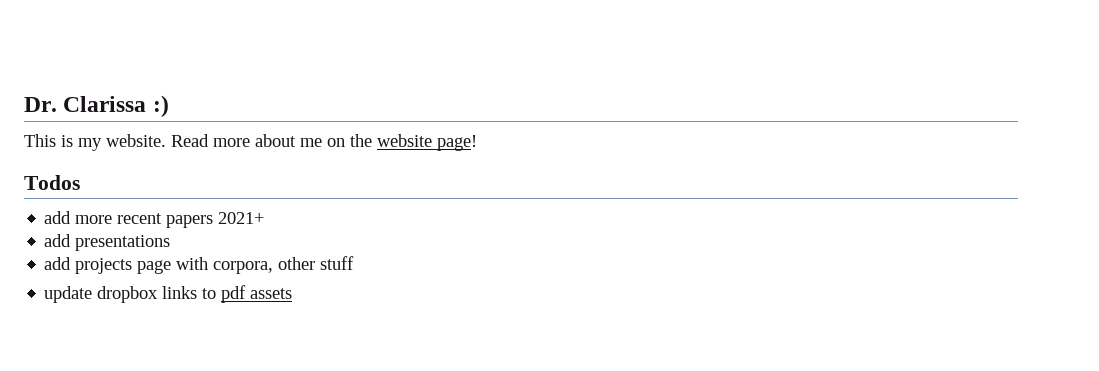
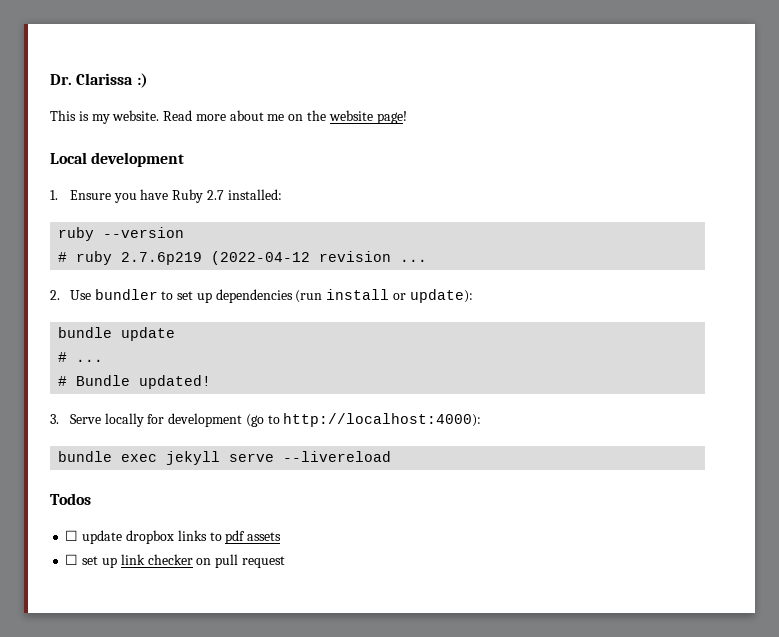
+ Local development
+ 1. Ensure you have Ruby 2.7 installed:
+ ruby --version
+ # ruby 2.7.6p219 (2022-04-12 revision ...
+ 2. Use bundler to set up dependencies (run install or update):
+ bundle update
+ # ...
+ # Bundle updated!
+ 3. Serve locally for development (go to http://localhost:4000):
+ bundle exec jekyll serve --livereload
  Todos
- add more recent papers 2021+
- add presentations
- add projects page with corpora, other stuff
- update dropbox links to pdf assets
+ ☐ update dropbox links to pdf assets
+ ☐ set up link checker on pull request

